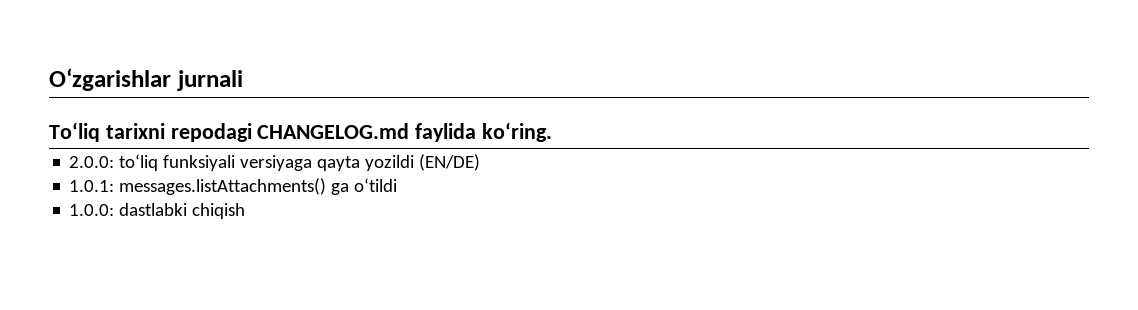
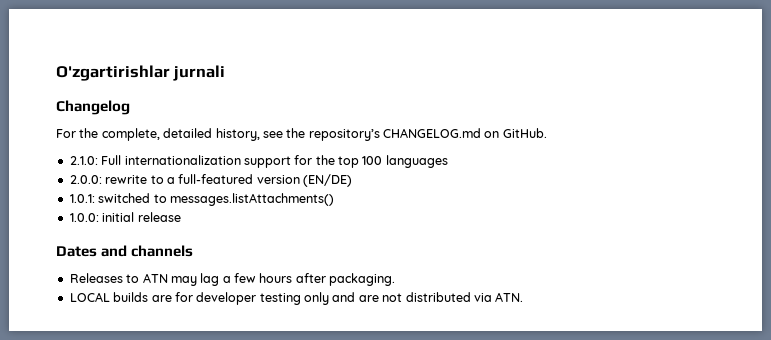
- O‘zgarishlar jurnali
+ O'zgartirishlar jurnali
- To‘liq tarixni repodagi CHANGELOG.md faylida ko‘ring.
- 2.0.0: to‘liq funksiyali versiyaga qayta yozildi (EN/DE)
+ Changelog
+ For the complete, detailed history, see the repository’s CHANGELOG.md on GitHub.
+ 2.1.0: Full internationalization support for the top 100 languages
+ 2.0.0: rewrite to a full-featured version (EN/DE)
- 1.0.1: messages.listAttachments() ga o‘tildi
+ 1.0.1: switched to messages.listAttachments()
- 1.0.0: dastlabki chiqish
+ 1.0.0: initial release
+ Dates and channels
+ Releases to ATN may lag a few hours after packaging.
+ LOCAL builds are for developer testing only and are not distributed via ATN.

